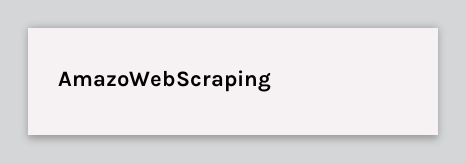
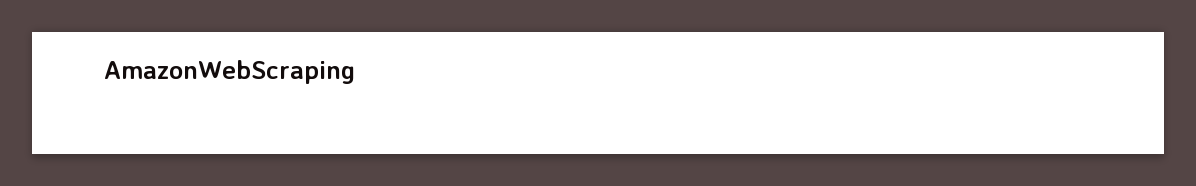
- AmazoWebScraping
+ AmazonWebScraping

